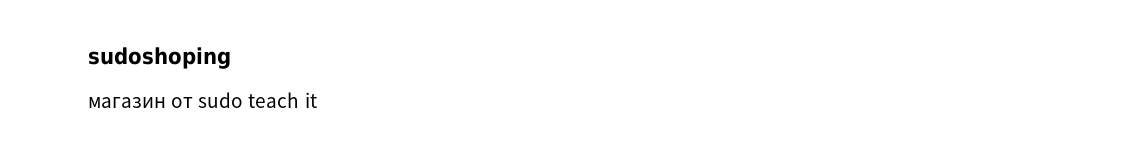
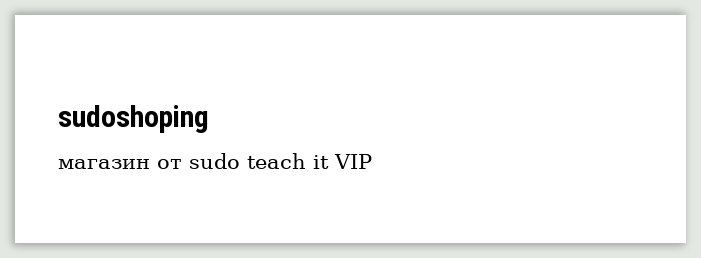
- магазин от sudo teach it
+ магазин от sudo teach it VIP

